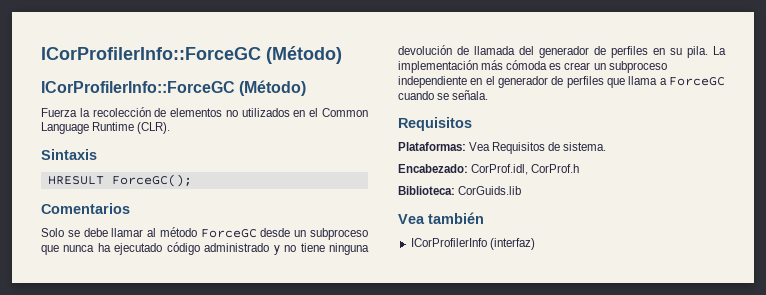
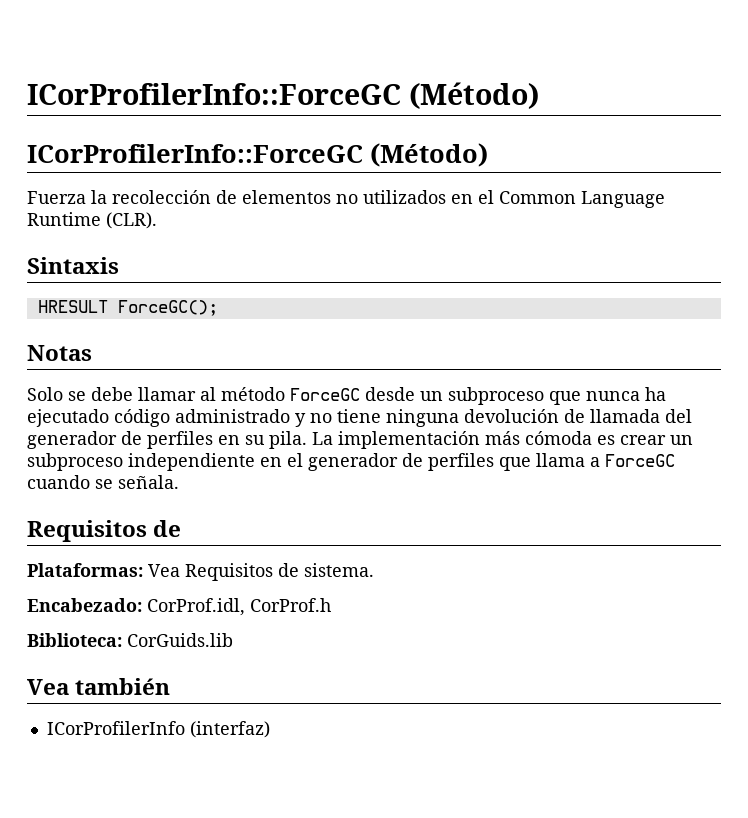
- Comentarios
+ Notas
  La implementación más cómoda es crear un subproceso independiente en el generador de perfiles que llama a ForceGC cuando se señala.
- Requisitos
+ Requisitos de

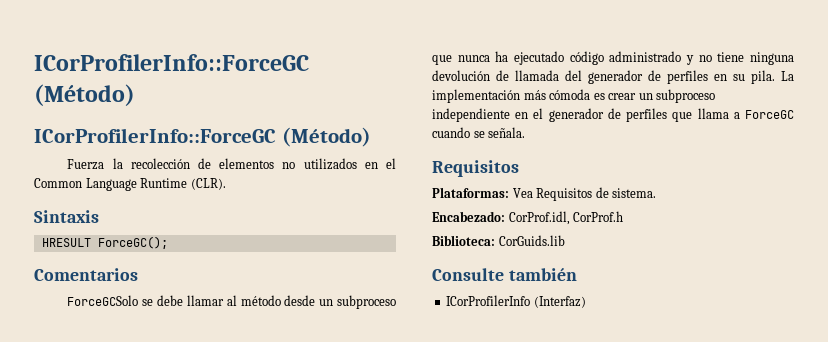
- Notas
- Solo se debe llamar al método ForceGC desde un subproceso que nunca ha ejecutado código administrado y no tiene ninguna devolución de llamada del generador de perfiles en su pila.
+ Comentarios
+ ForceGCSolo se debe llamar al método desde un subproceso que nunca ha ejecutado código administrado y no tiene ninguna devolución de llamada del generador de perfiles en su pila.
  La implementación más cómoda es crear un subproceso independiente en el generador de perfiles que llama a ForceGC cuando se señala.
- Requisitos de
+ Requisitos
- Vea también
+ Consulte también
- ICorProfilerInfo (interfaz)
+ ICorProfilerInfo (Interfaz)

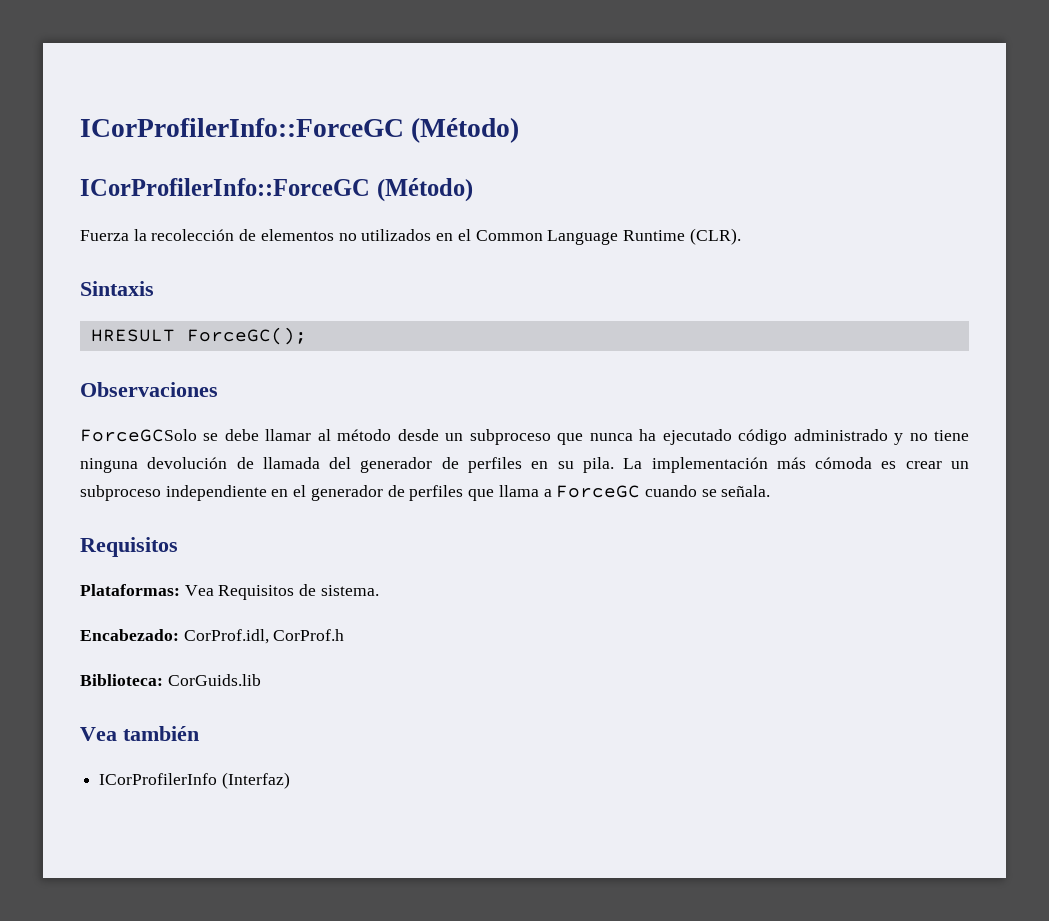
- Comentarios
+ Observaciones
- Consulte también
+ Vea también

